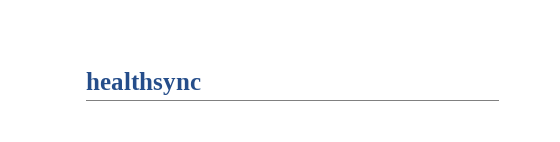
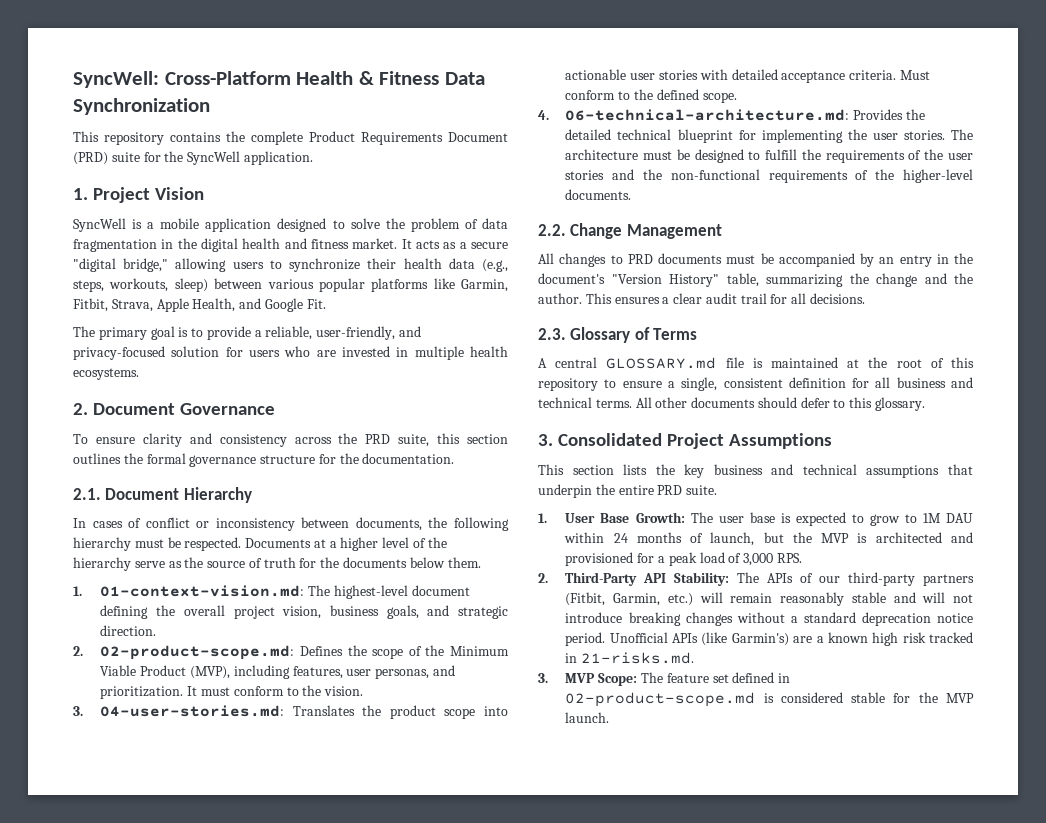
- healthsync
+ SyncWell: Cross-Platform Health & Fitness Data Synchronization
+ This repository contains the complete Product Requirements Document (PRD) suite for the SyncWell application.
+ 1. Project Vision
+ SyncWell is a mobile application designed to solve the problem of data fragmentation in the digital health and fitness market. It acts as a secure "digital bridge," allowing users to synchronize their health data (e.g., steps, workouts, sleep) between various popular platforms like Garmin, Fitbit, Strava, Apple Health, and Google Fit.
+ The primary goal is to provide a reliable, user-friendly, and privacy-focused solution for users who are invested in multiple health ecosystems.
+ 2. Document Governance
+ To ensure clarity and consistency across the PRD suite, this section outlines the formal governance structure for the documentation.
+ 2.1. Document Hierarchy
+ In cases of conflict or inconsistency between documents, the following hierarchy must be respected. Documents at a higher level of the hierarchy serve as the source of truth for the documents below them.
+ 1. 01-context-vision.md: The highest-level document defining the overall project vision, business goals, and strategic direction.
+ 2. 02-product-scope.md: Defines the scope of the Minimum Viable Product (MVP), including features, user personas, and prioritization. It must conform to the vision.
+ 3. 04-user-stories.md: Translates the product scope into actionable user stories with detailed acceptance criteria. Must conform to the defined scope.
+ 4. 06-technical-architecture.md: Provides the detailed technical blueprint for implementing the user stories. The architecture must be designed to fulfill the requirements of the user stories and the non-functional requirements of the higher-level documents.
+ 2.2. Change Management
+ All changes to PRD documents must be accompanied by an entry in the document's "Version History" table, summarizing the change and the author. This ensures a clear audit trail for all decisions.
+ 2.3. Glossary of Terms
+ A central GLOSSARY.md file is maintained at the root of this repository to ensure a single, consistent definition for all business and technical terms. All other documents should defer to this glossary.
+ 3. Consolidated Project Assumptions
+ This section lists the key business and technical assumptions that underpin the entire PRD suite.
+ 1. User Base Growth: The user base is expected to grow to 1M DAU within 24 months of launch, but the MVP is architected and provisioned for a peak load of 3,000 RPS.
+ 2. Third-Party API Stability: The APIs of our third-party partners (Fitbit, Garmin, etc.) will remain reasonably stable and will not introduce breaking changes without a standard deprecation notice period. Unofficial APIs (like Garmin's) are a known high risk tracked in 21-risks.md.
+ 3. MVP Scope: The feature set defined in 02-product-scope.md is considered stable for the MVP launch.

